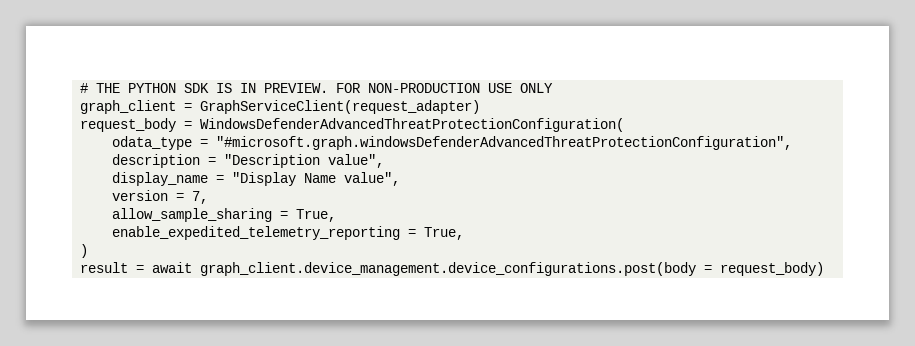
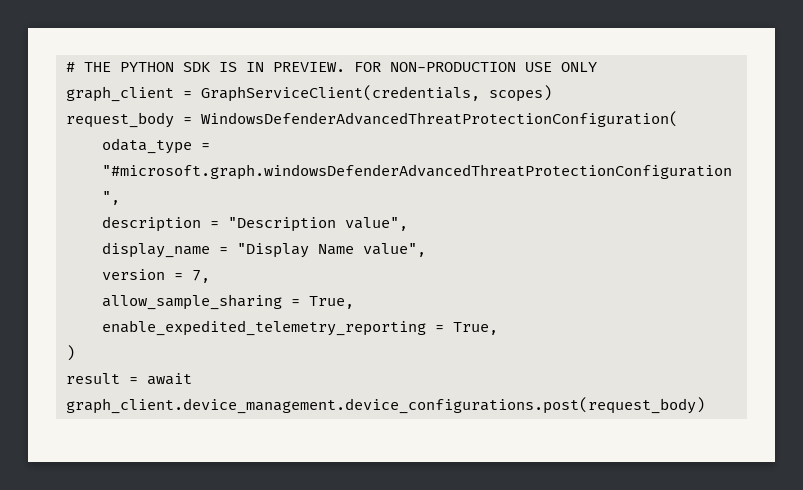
- graph_client = GraphServiceClient(request_adapter)
+ graph_client = GraphServiceClient(credentials, scopes)
- result = await graph_client.device_management.device_configurations.post(body = request_body)
+ result = await graph_client.device_management.device_configurations.post(request_body)

